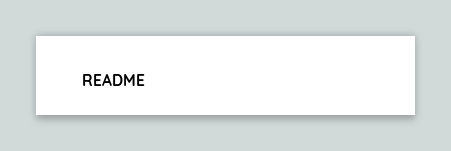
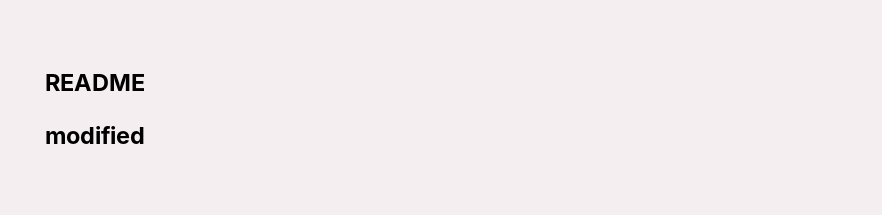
+ modified

